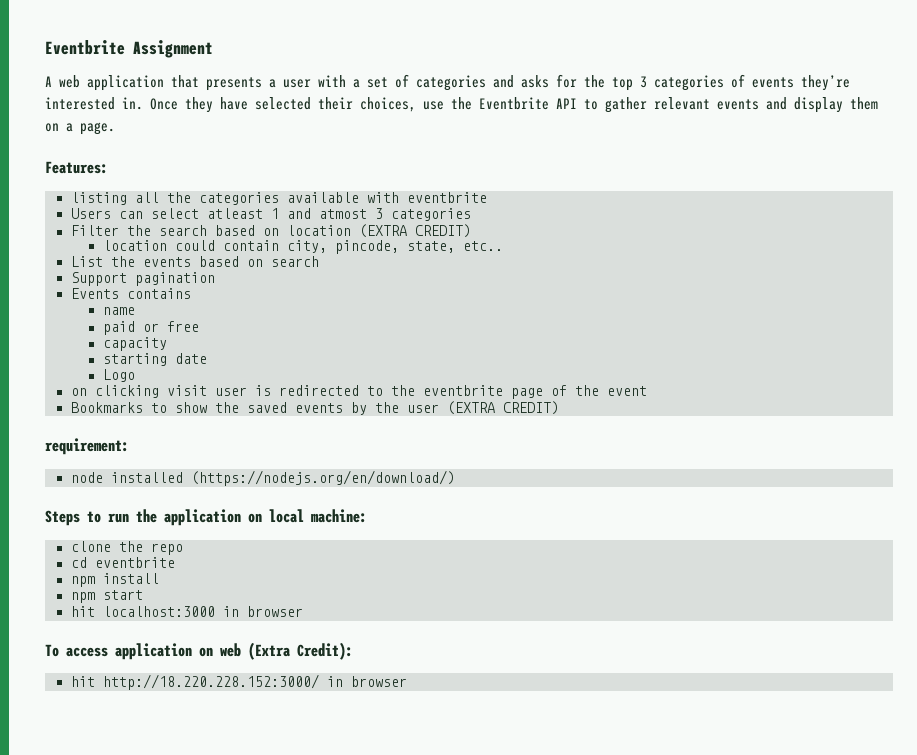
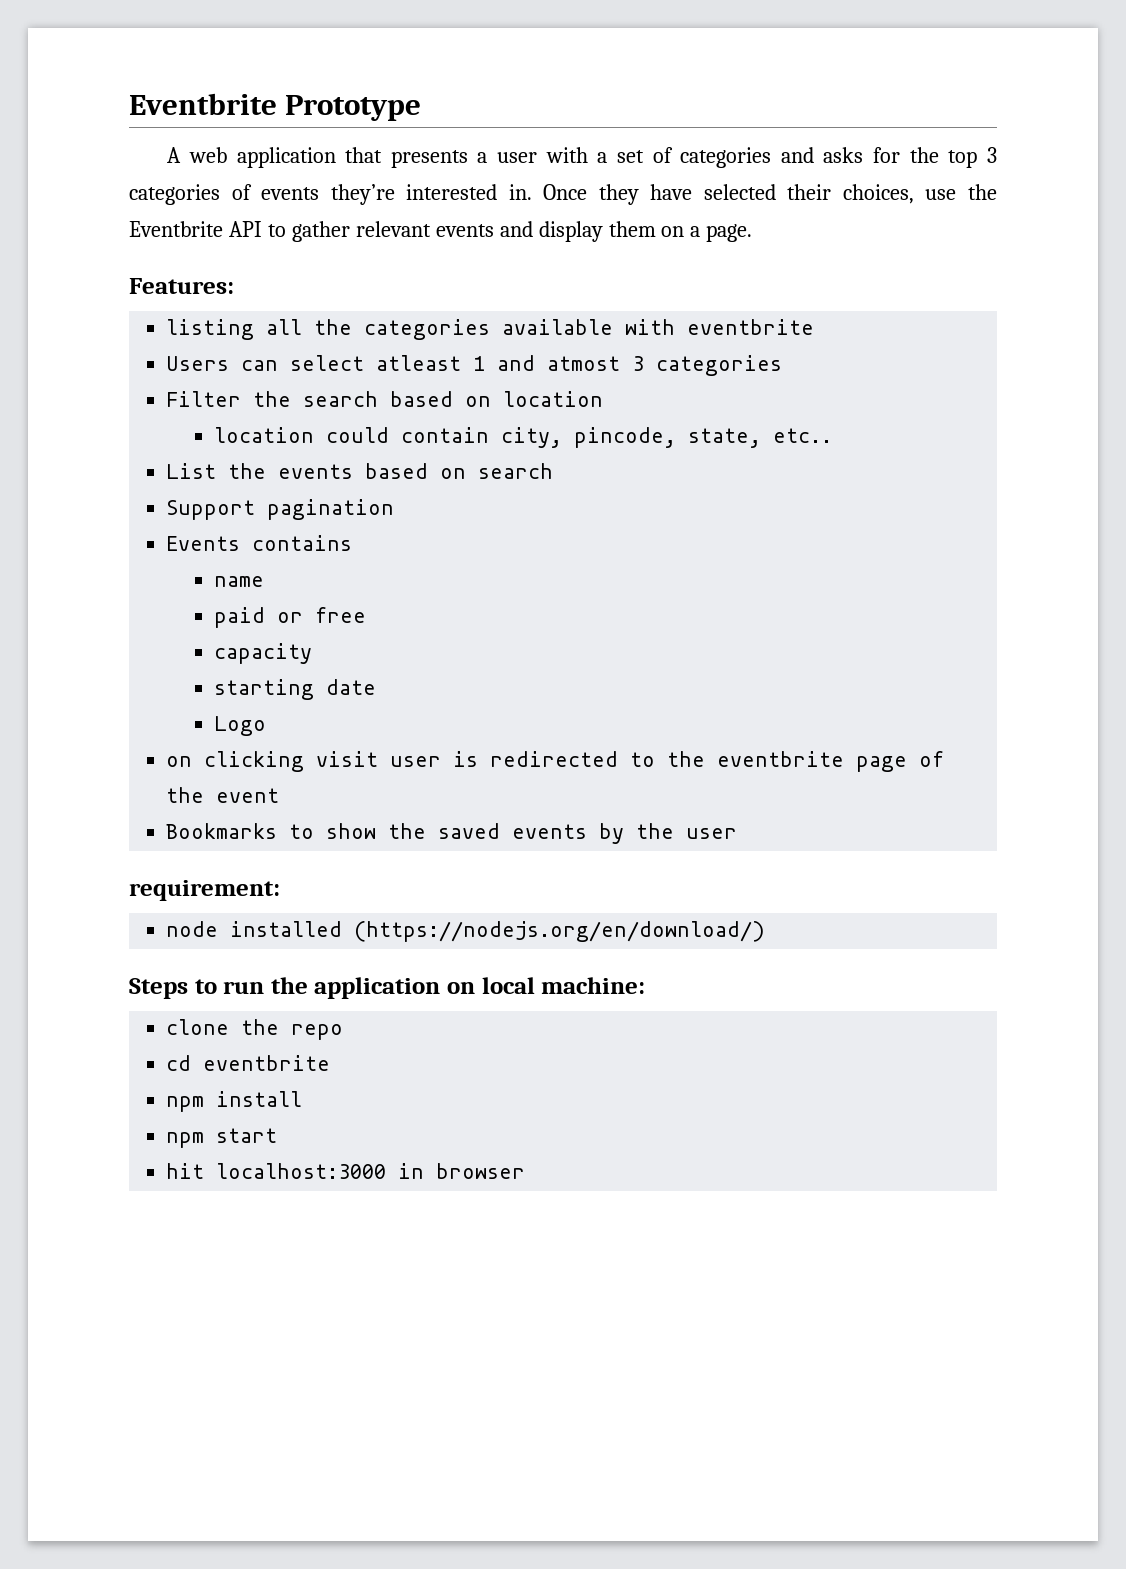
- Eventbrite Assignment
+ Eventbrite Prototype
- Filter the search based on location (EXTRA CREDIT)
+ Filter the search based on location
- Bookmarks to show the saved events by the user (EXTRA CREDIT)
+ Bookmarks to show the saved events by the user
- To access application on web (Extra Credit):
- hit http://18.220.228.152:3000/ in browser

